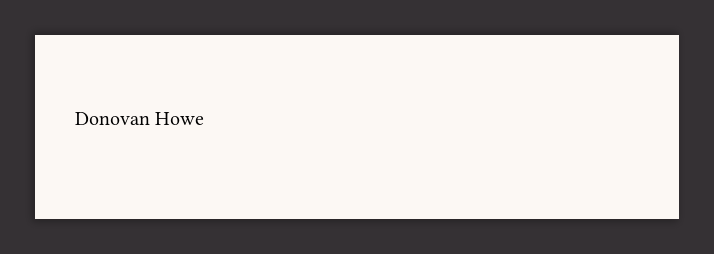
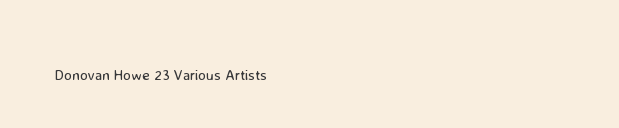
- Donovan Howe
+ Donovan Howe 23 Various Artists

